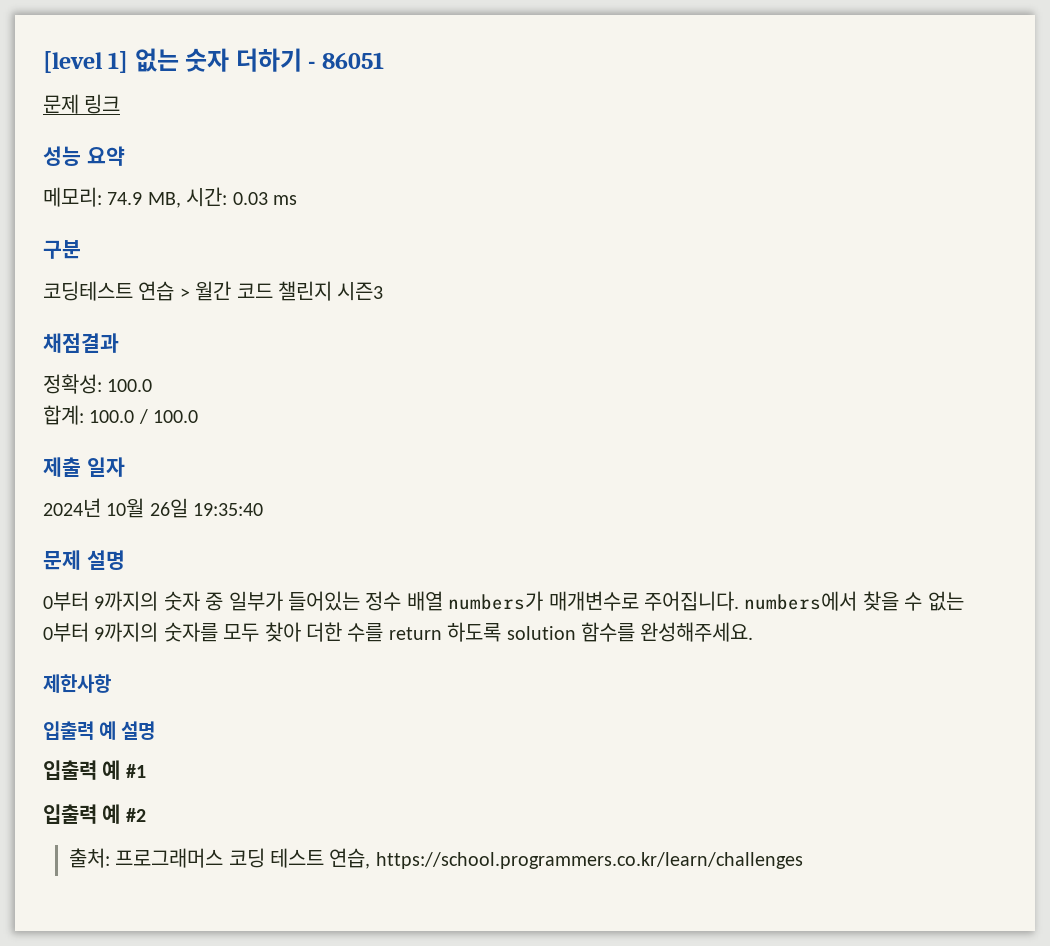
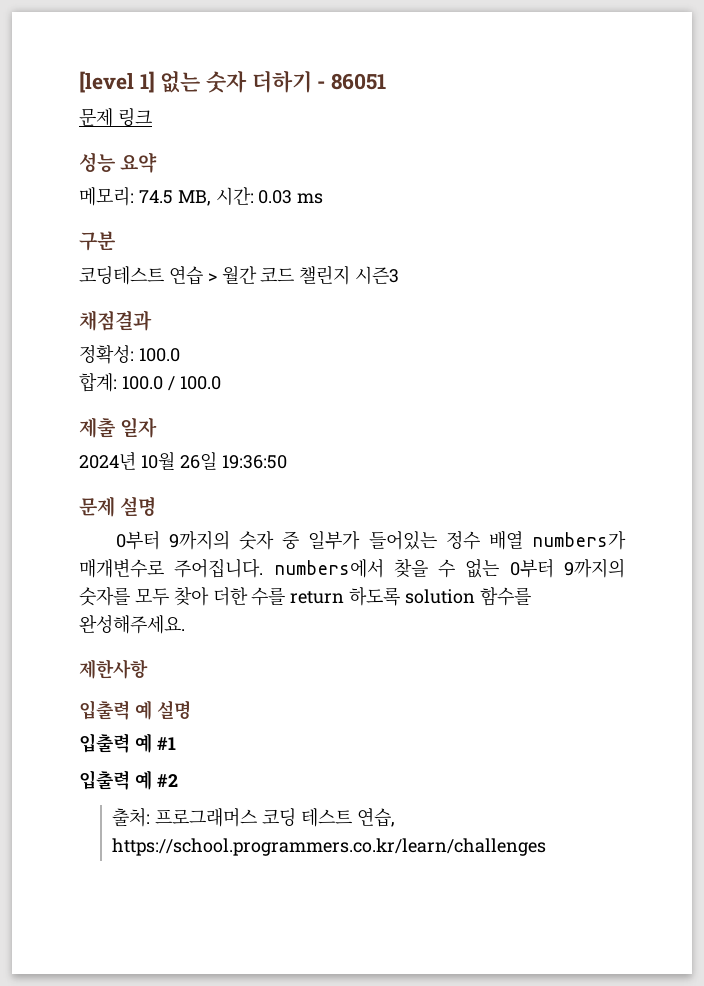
- 메모리: 74.9 MB, 시간: 0.03 ms
+ 메모리: 74.5 MB, 시간: 0.03 ms
- 2024년 10월 26일 19:35:40
+ 2024년 10월 26일 19:36:50

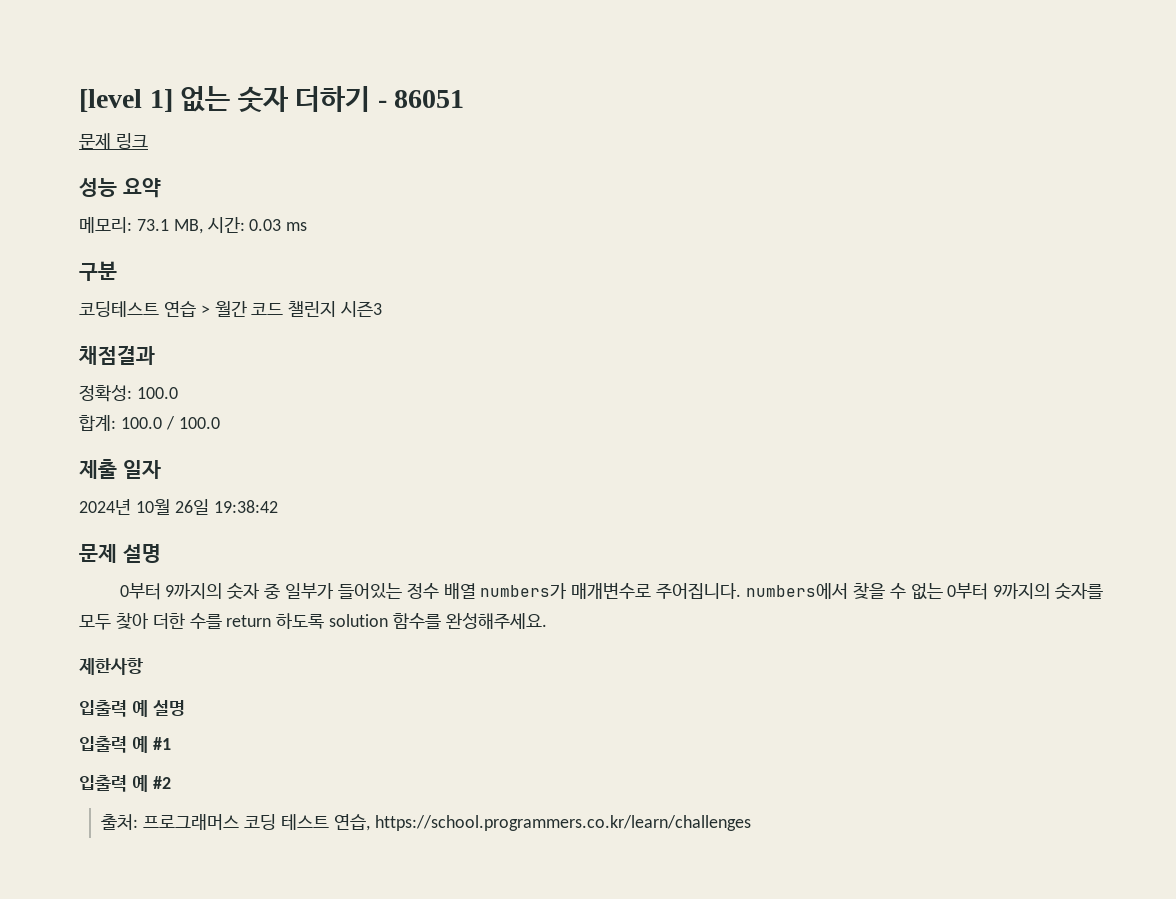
- 메모리: 74.5 MB, 시간: 0.03 ms
+ 메모리: 73.1 MB, 시간: 0.03 ms
- 2024년 10월 26일 19:36:50
+ 2024년 10월 26일 19:38:42

